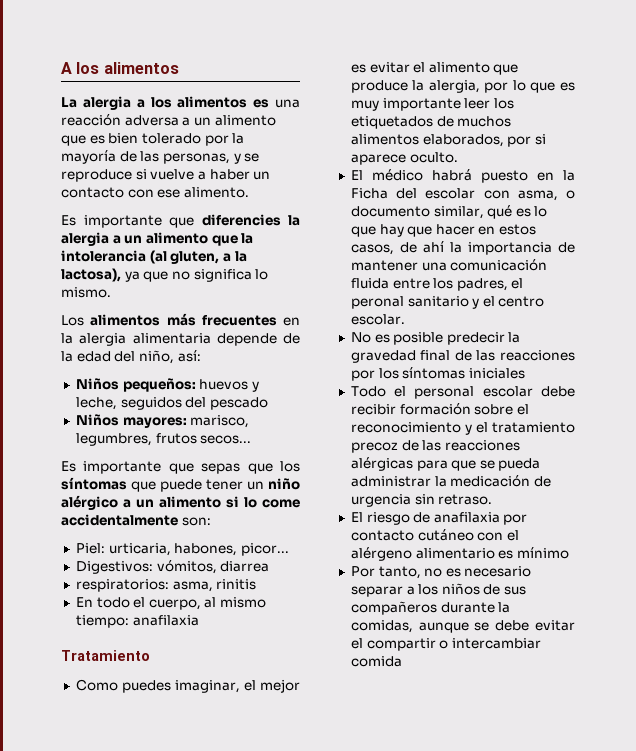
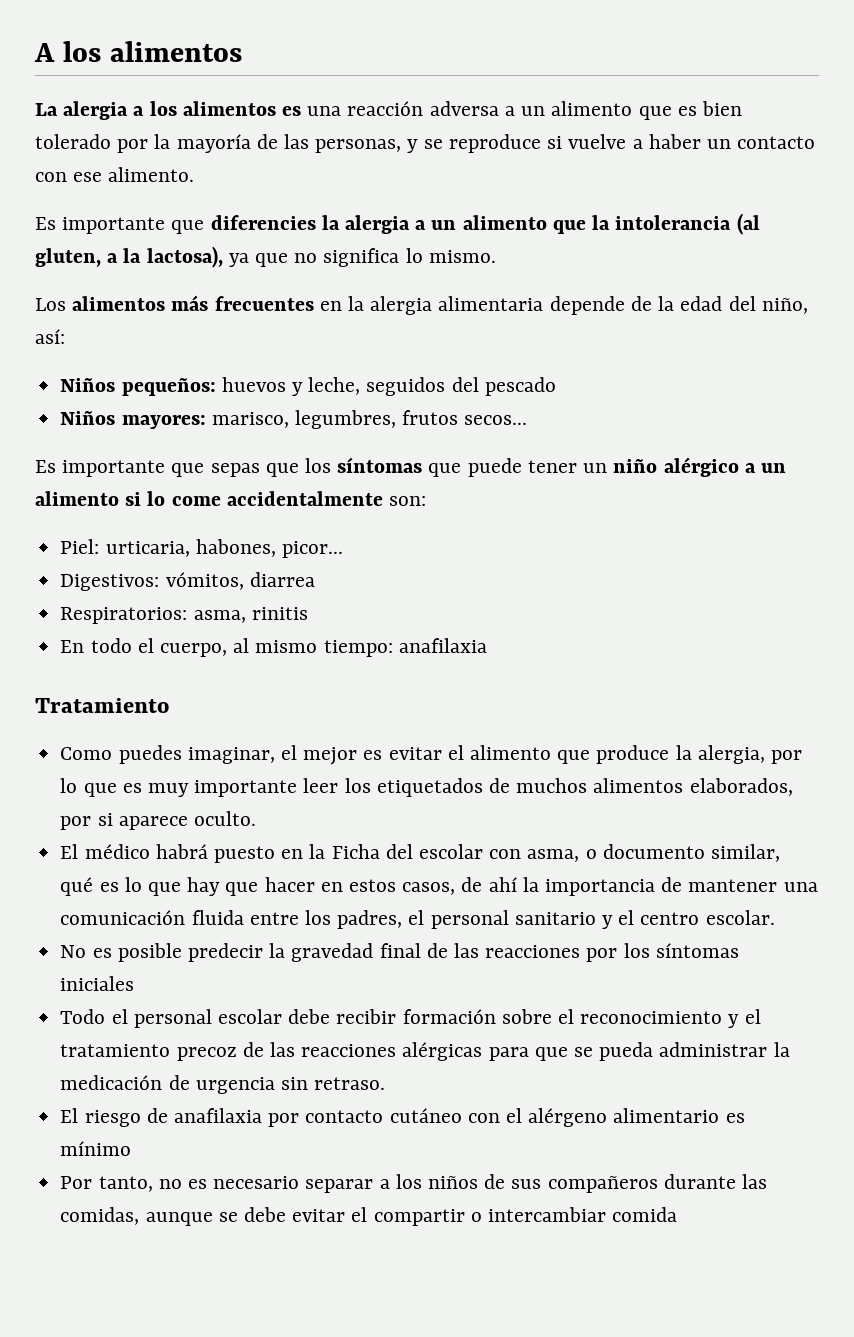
- respiratorios: asma, rinitis
+ Respiratorios: asma, rinitis
- El médico habrá puesto en la Ficha del escolar con asma, o documento similar, qué es lo que hay que hacer en estos casos, de ahí la importancia de mantener una comunicación fluida entre los padres, el peronal sanitario y el centro escolar.
+ El médico habrá puesto en la Ficha del escolar con asma, o documento similar, qué es lo que hay que hacer en estos casos, de ahí la importancia de mantener una comunicación fluida entre los padres, el personal sanitario y el centro escolar.
- Por tanto, no es necesario separar a los niños de sus compañeros durante la comidas, aunque se debe evitar el compartir o intercambiar comida
+ Por tanto, no es necesario separar a los niños de sus compañeros durante las comidas, aunque se debe evitar el compartir o intercambiar comida

